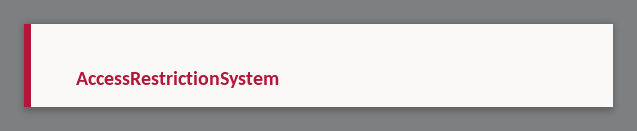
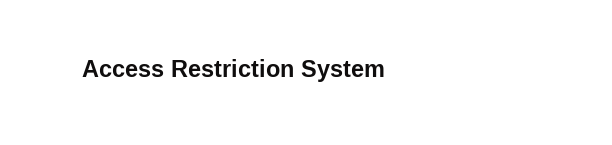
- AccessRestrictionSystem
+ Access Restriction System

